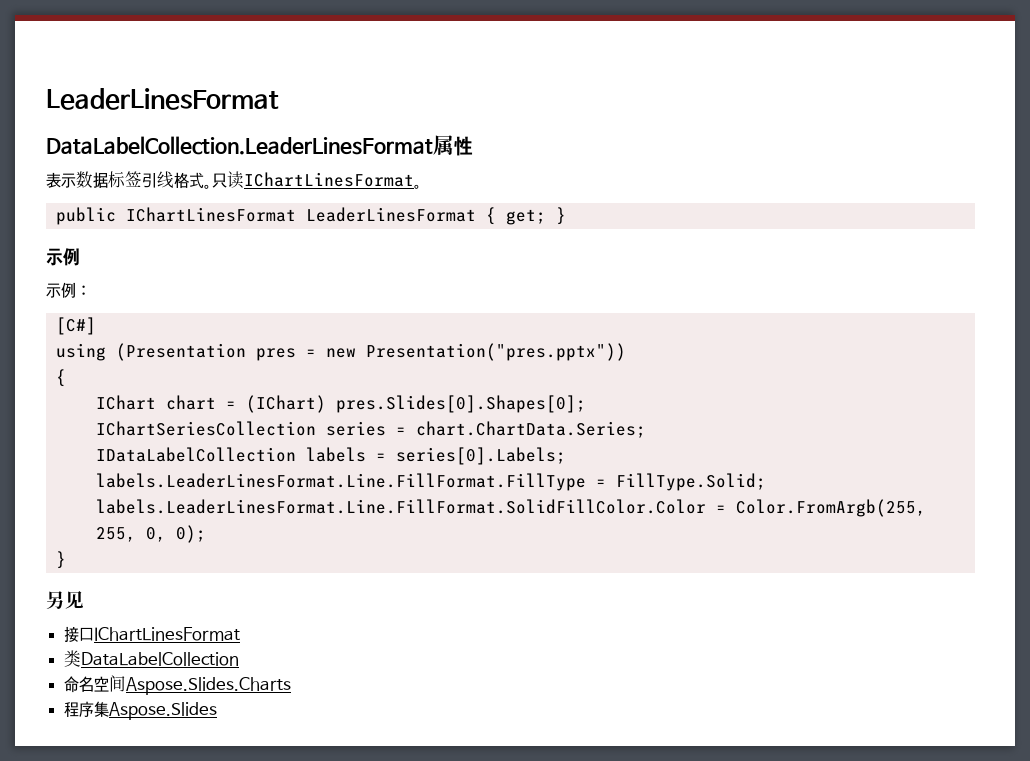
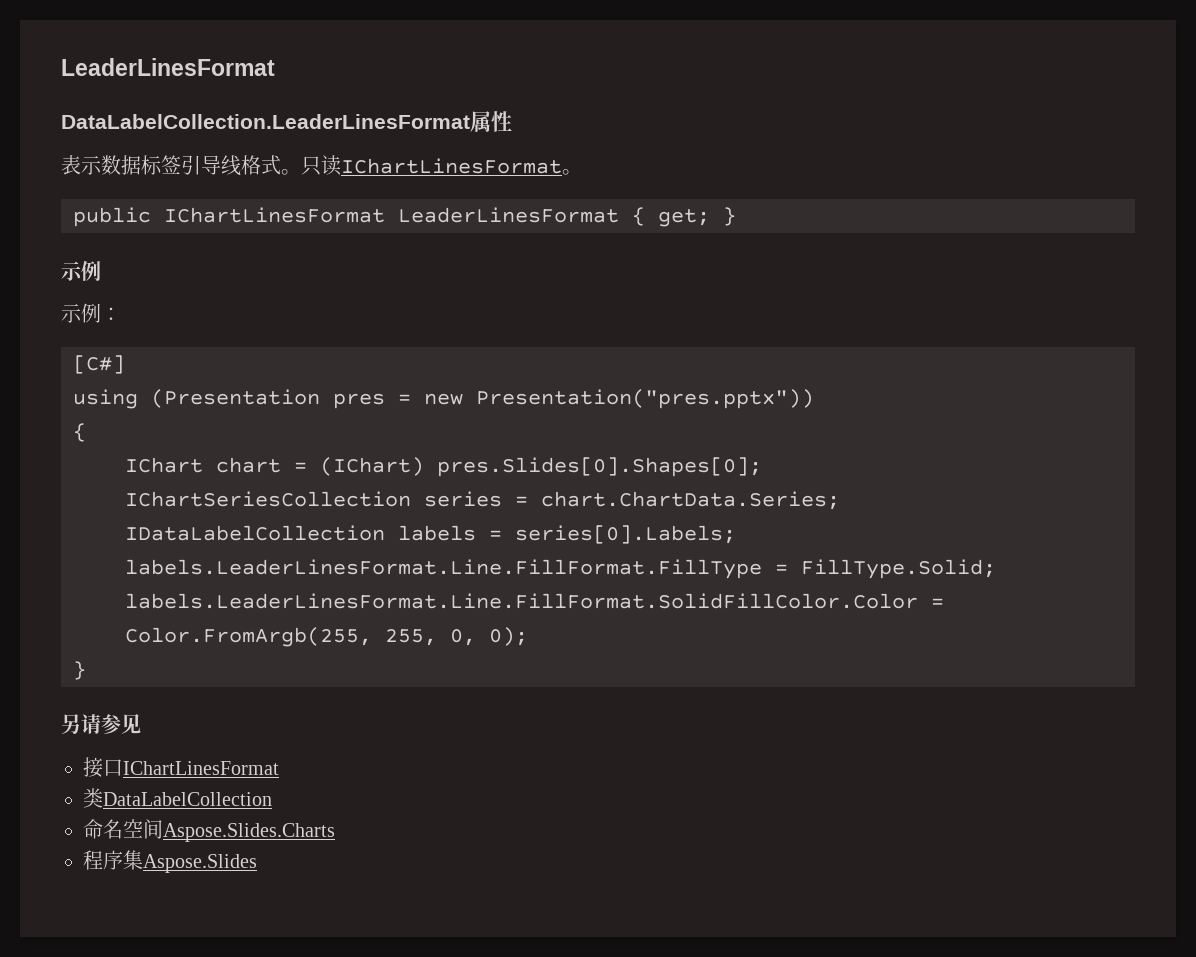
- 表示数据标签引线格式。
+ 表示数据标签引导线格式。
- 另见
+ 另请参见

